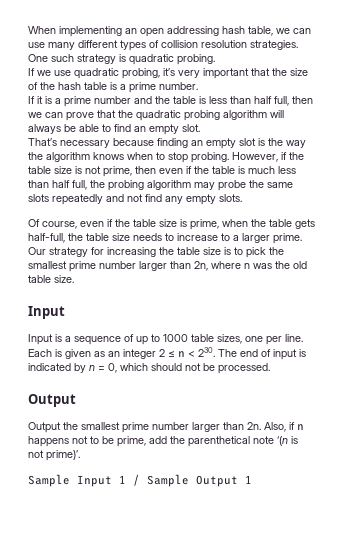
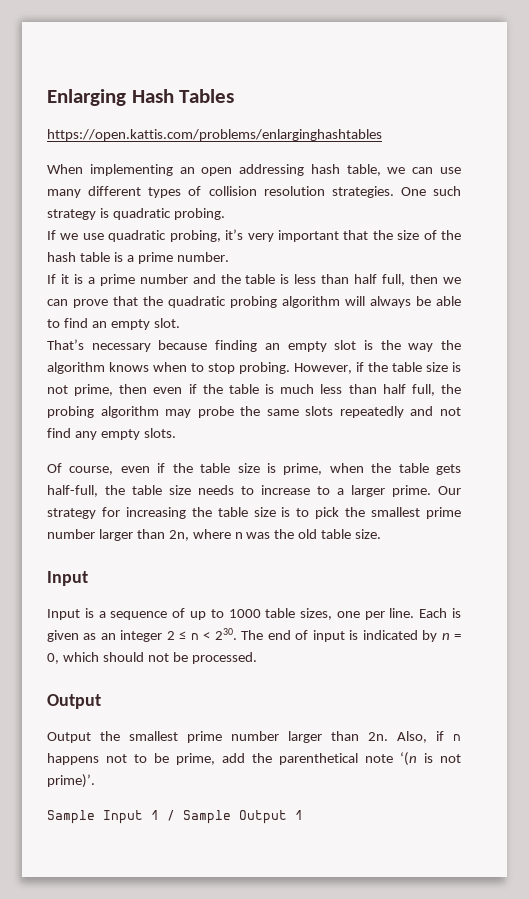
+ Enlarging Hash Tables
+ https://open.kattis.com/problems/enlarginghashtables

